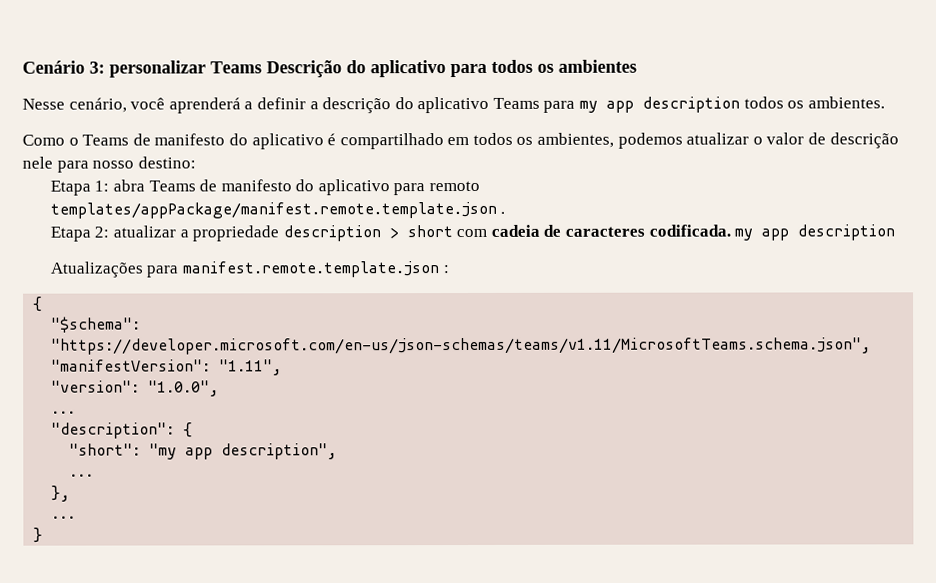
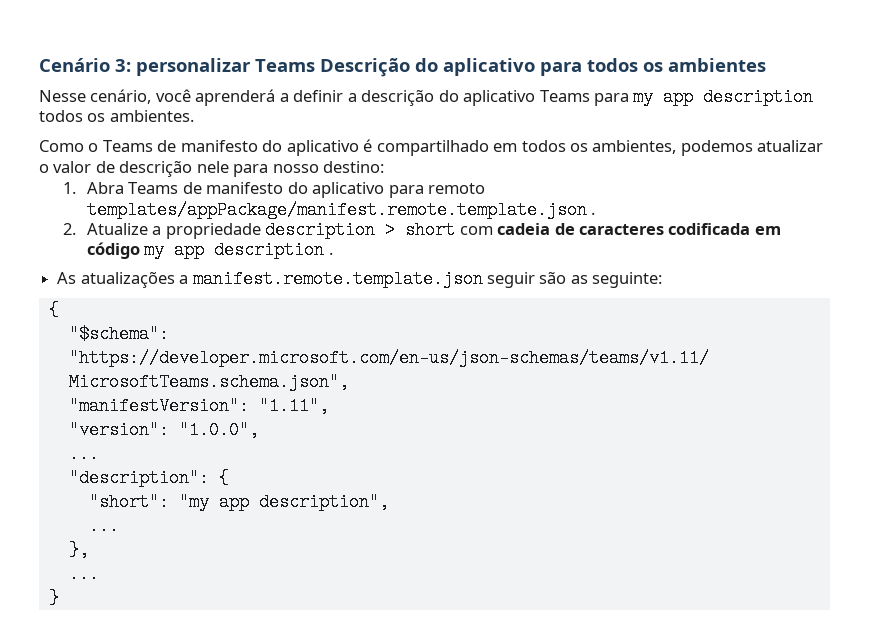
- Etapa 1: abra Teams de manifesto do aplicativo para remoto templates/appPackage/manifest.remote.template.json .
+ 1. Abra Teams de manifesto do aplicativo para remoto templates/appPackage/manifest.remote.template.json .
- Etapa 2: atualizar a propriedade description > short com cadeia de caracteres codificada. my app description
- Atualizações para manifest.remote.template.json :
+ 2. Atualize a propriedade description > short com cadeia de caracteres codificada em código my app description .
+ As atualizações a manifest.remote.template.json seguir são as seguinte:

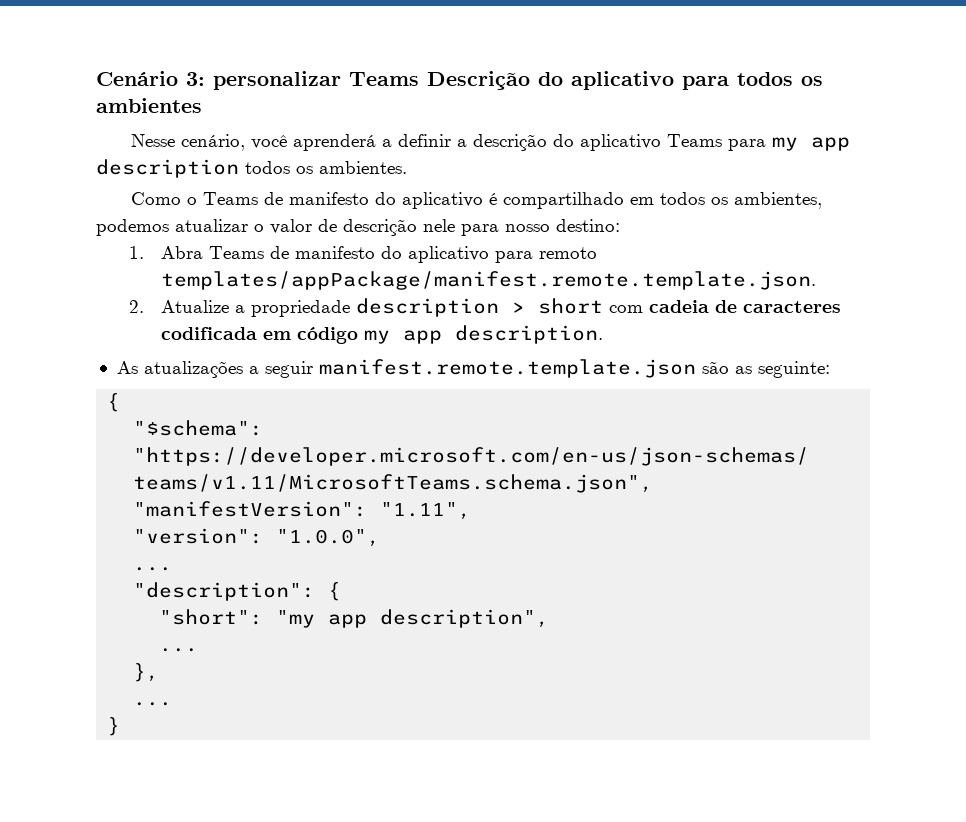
- 1. Abra Teams de manifesto do aplicativo para remoto templates/appPackage/manifest.remote.template.json .
+ 1. Abra Teams de manifesto do aplicativo para remoto templates/appPackage/manifest.remote.template.json.
- 2. Atualize a propriedade description > short com cadeia de caracteres codificada em código my app description .
+ 2. Atualize a propriedade description > short com cadeia de caracteres codificada em código my app description.
- As atualizações a manifest.remote.template.json seguir são as seguinte:
+ As atualizações a seguir manifest.remote.template.json são as seguinte:

